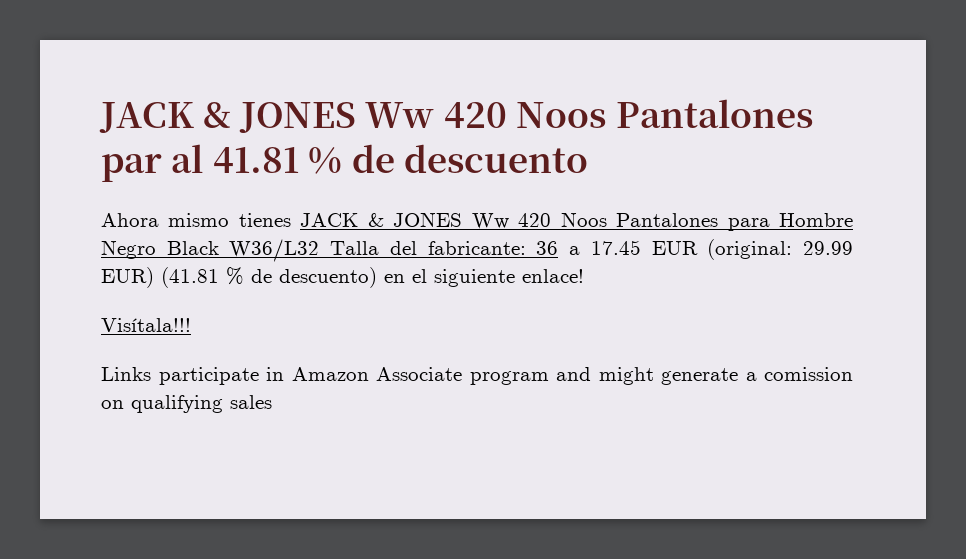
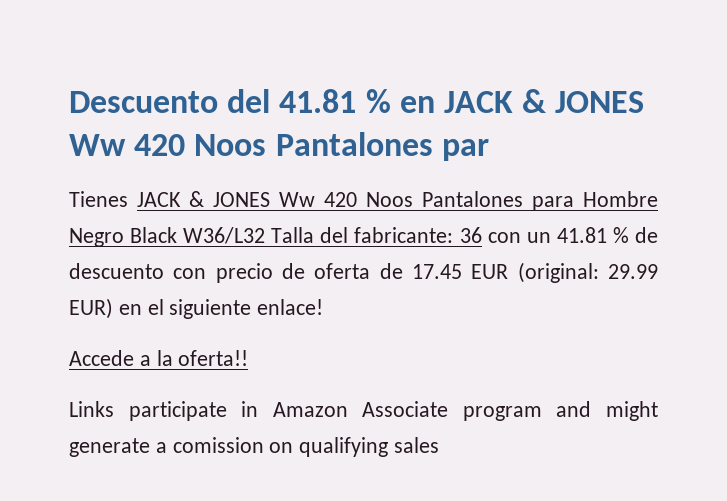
- JACK & JONES Ww 420 Noos Pantalones par al 41.81 % de descuento
- Ahora mismo tienes JACK & JONES Ww 420 Noos Pantalones para Hombre Negro Black W36/L32 Talla del fabricante: 36 a 17.45 EUR (original: 29.99 EUR) (41.81 % de descuento) en el siguiente enlace!
+ Descuento del 41.81 % en JACK & JONES Ww 420 Noos Pantalones par
+ Tienes JACK & JONES Ww 420 Noos Pantalones para Hombre Negro Black W36/L32 Talla del fabricante: 36 con un 41.81 % de descuento con precio de oferta de 17.45 EUR (original: 29.99 EUR) en el siguiente enlace!
- Visítala!!!
+ Accede a la oferta!!

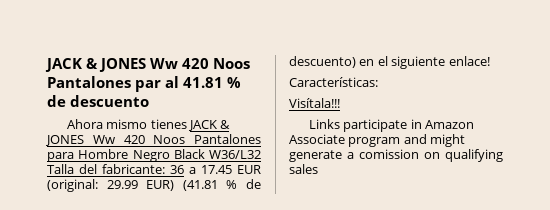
- Descuento del 41.81 % en JACK & JONES Ww 420 Noos Pantalones par
- Tienes JACK & JONES Ww 420 Noos Pantalones para Hombre Negro Black W36/L32 Talla del fabricante: 36 con un 41.81 % de descuento con precio de oferta de 17.45 EUR (original: 29.99 EUR) en el siguiente enlace!
+ JACK & JONES Ww 420 Noos Pantalones par al 41.81 % de descuento
+ Ahora mismo tienes JACK & JONES Ww 420 Noos Pantalones para Hombre Negro Black W36/L32 Talla del fabricante: 36 a 17.45 EUR (original: 29.99 EUR) (41.81 % de descuento) en el siguiente enlace!
- Accede a la oferta!!
+ Características:
+ Visítala!!!

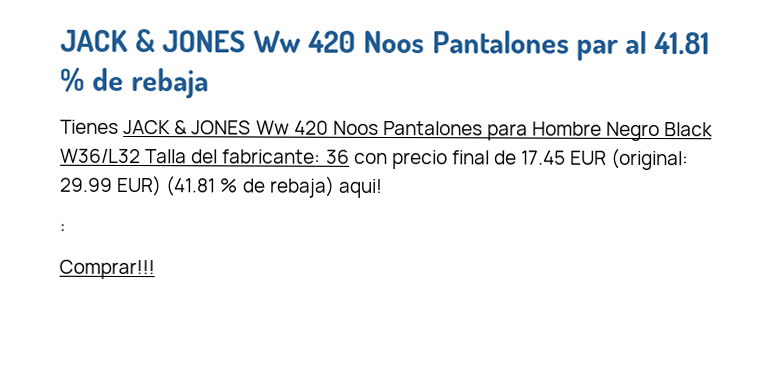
- JACK & JONES Ww 420 Noos Pantalones par al 41.81 % de descuento
- Ahora mismo tienes JACK & JONES Ww 420 Noos Pantalones para Hombre Negro Black W36/L32 Talla del fabricante: 36 a 17.45 EUR (original: 29.99 EUR) (41.81 % de descuento) en el siguiente enlace!
- Características:
- Visítala!!!
- Links participate in Amazon Associate program and might generate a comission on qualifying sales
+ JACK & JONES Ww 420 Noos Pantalones par al 41.81 % de rebaja
+ Tienes JACK & JONES Ww 420 Noos Pantalones para Hombre Negro Black W36/L32 Talla del fabricante: 36 con precio final de 17.45 EUR (original: 29.99 EUR) (41.81 % de rebaja) aqui!
+ :
+ Comprar!!!

